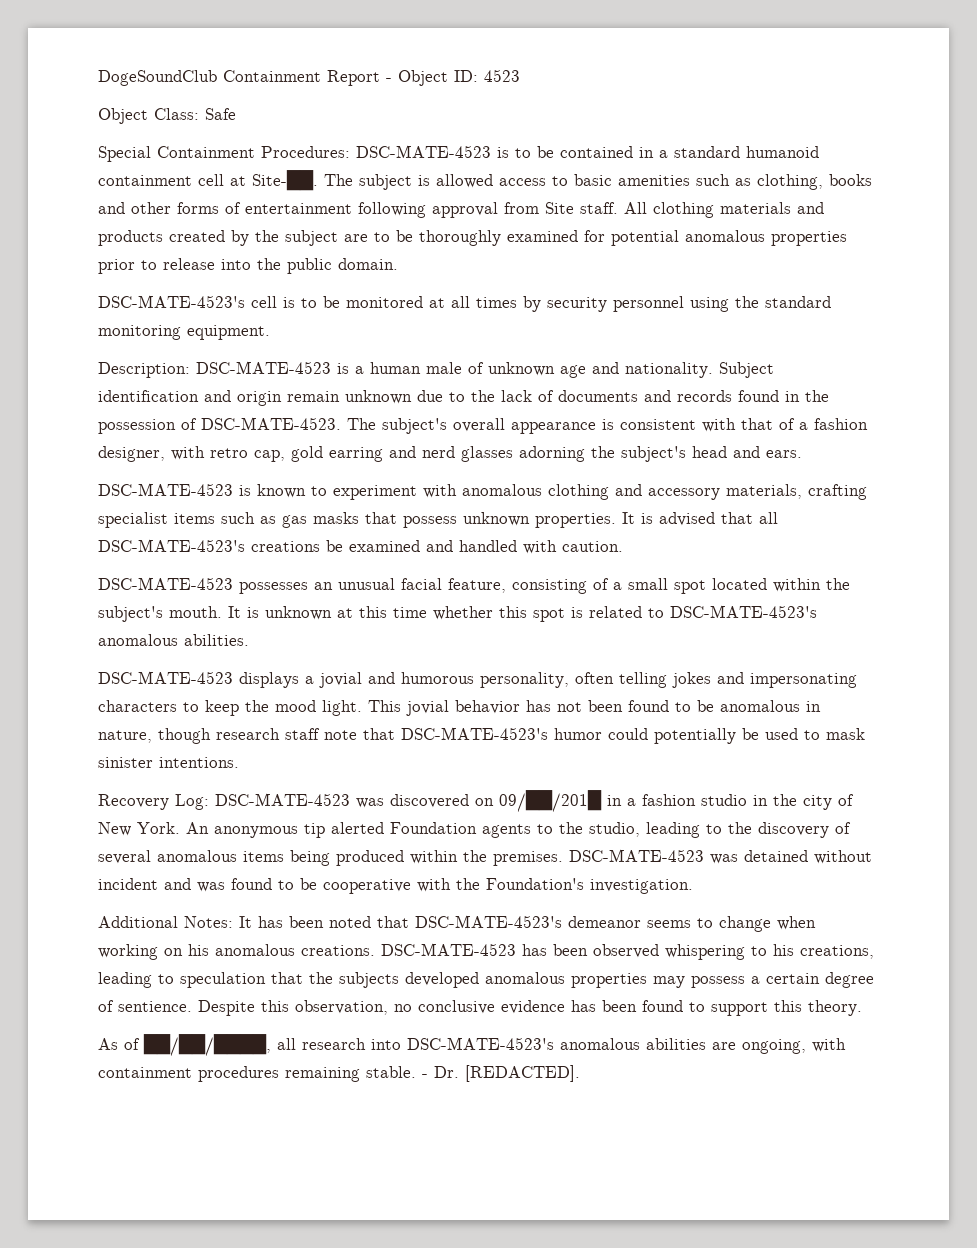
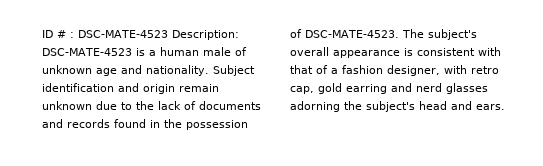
- DogeSoundClub Containment Report - Object ID: 4523
- Object Class: Safe
- Special Containment Procedures: DSC-MATE-4523 is to be contained in a standard humanoid containment cell at Site-██. The subject is allowed access to basic amenities such as clothing, books and other forms of entertainment following approval from Site staff. All clothing materials and products created by the subject are to be thoroughly examined for potential anomalous properties prior to release into the public domain.
- DSC-MATE-4523's cell is to be monitored at all times by security personnel using the standard monitoring equipment.
- Description: DSC-MATE-4523 is a human male of unknown age and nationality.
+ ID # : DSC-MATE-4523 Description: DSC-MATE-4523 is a human male of unknown age and nationality.
- DSC-MATE-4523 is known to experiment with anomalous clothing and accessory materials, crafting specialist items such as gas masks that possess unknown properties. It is advised that all DSC-MATE-4523's creations be examined and handled with caution.
- DSC-MATE-4523 possesses an unusual facial feature, consisting of a small spot located within the subject's mouth. It is unknown at this time whether this spot is related to DSC-MATE-4523's anomalous abilities.
- DSC-MATE-4523 displays a jovial and humorous personality, often telling jokes and impersonating characters to keep the mood light. This jovial behavior has not been found to be anomalous in nature, though research staff note that DSC-MATE-4523's humor could potentially be used to mask sinister intentions.
- Recovery Log: DSC-MATE-4523 was discovered on 09/██/201█ in a fashion studio in the city of New York. An anonymous tip alerted Foundation agents to the studio, leading to the discovery of several anomalous items being produced within the premises. DSC-MATE-4523 was detained without incident and was found to be cooperative with the Foundation's investigation.
- Additional Notes: It has been noted that DSC-MATE-4523's demeanor seems to change when working on his anomalous creations. DSC-MATE-4523 has been observed whispering to his creations, leading to speculation that the subjects developed anomalous properties may possess a certain degree of sentience. Despite this observation, no conclusive evidence has been found to support this theory.
- As of ██/██/████, all research into DSC-MATE-4523's anomalous abilities are ongoing, with containment procedures remaining stable. - Dr. [REDACTED].

